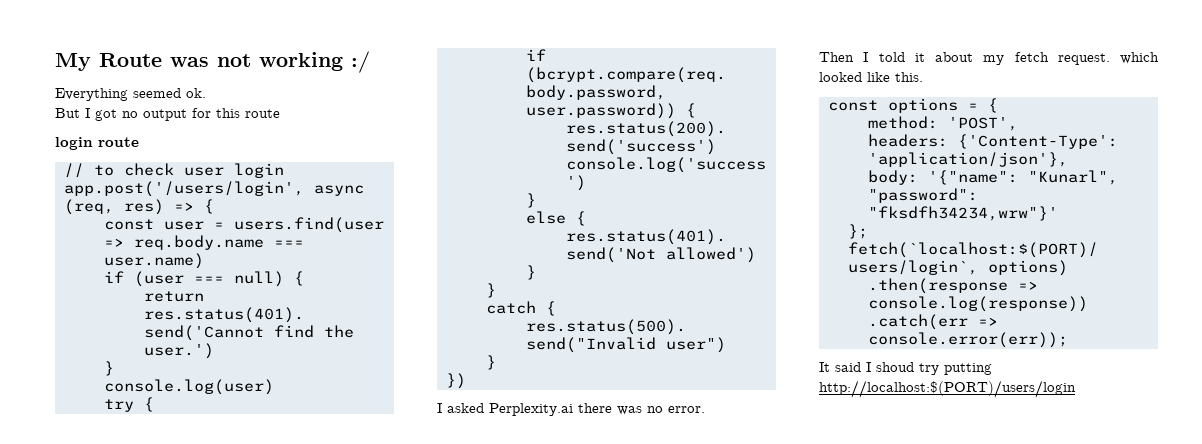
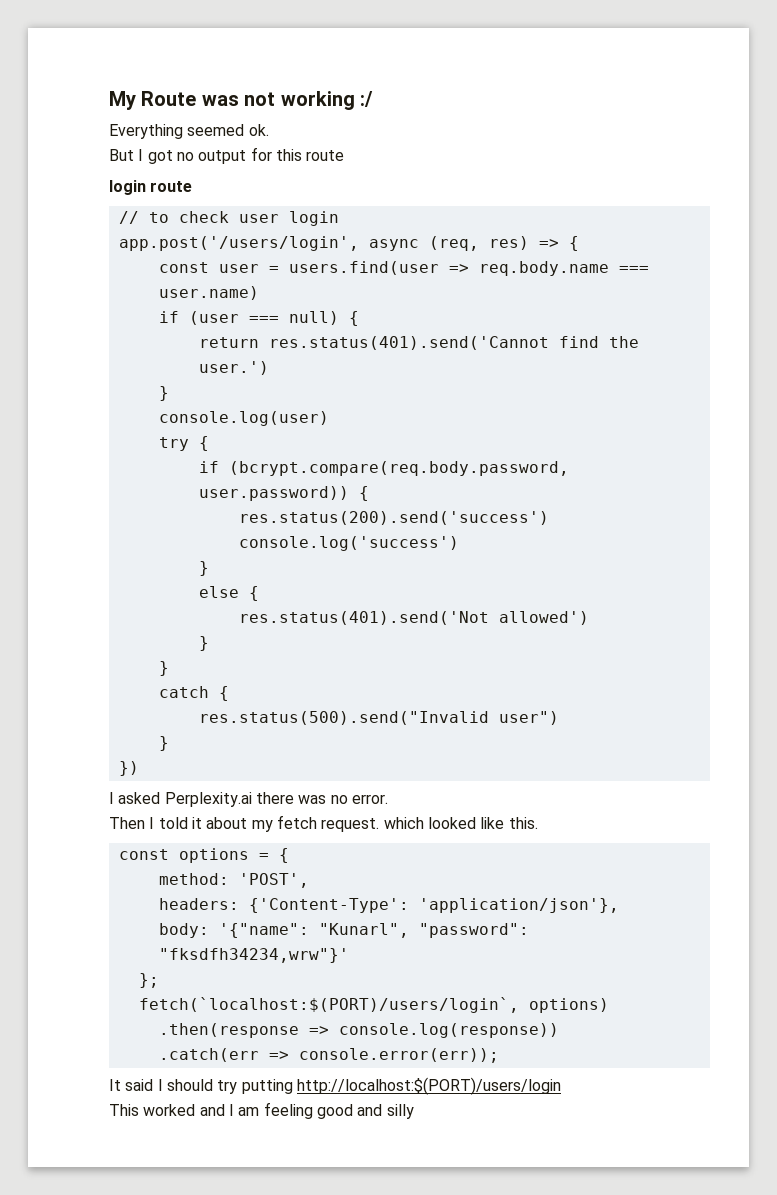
- It said I shoud try putting http://localhost:$(PORT)/users/login
+ It said I should try putting http://localhost:$(PORT)/users/login
+ This worked and I am feeling good and silly

